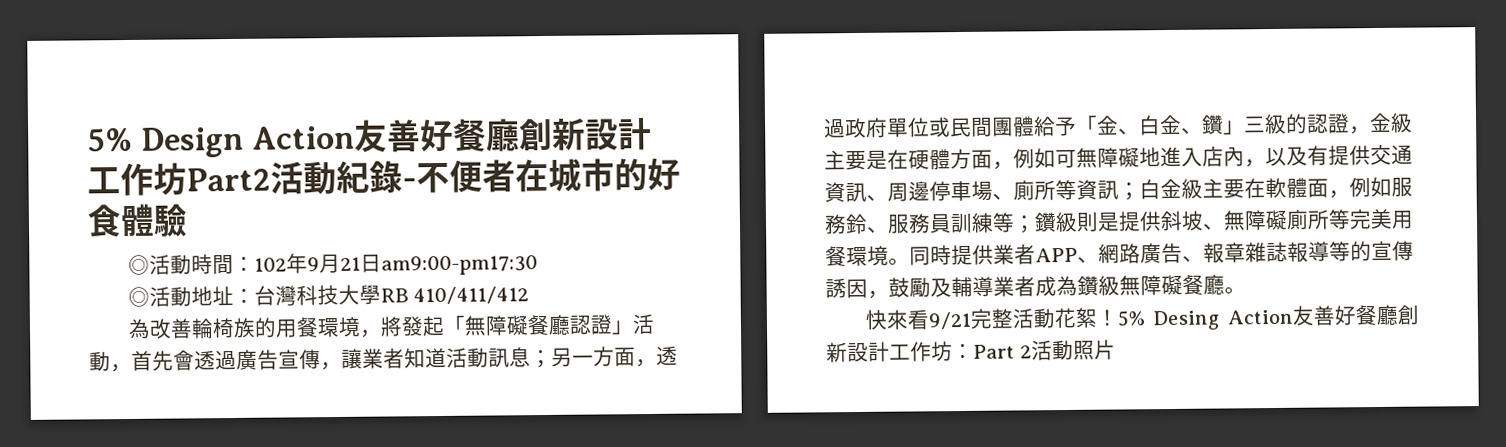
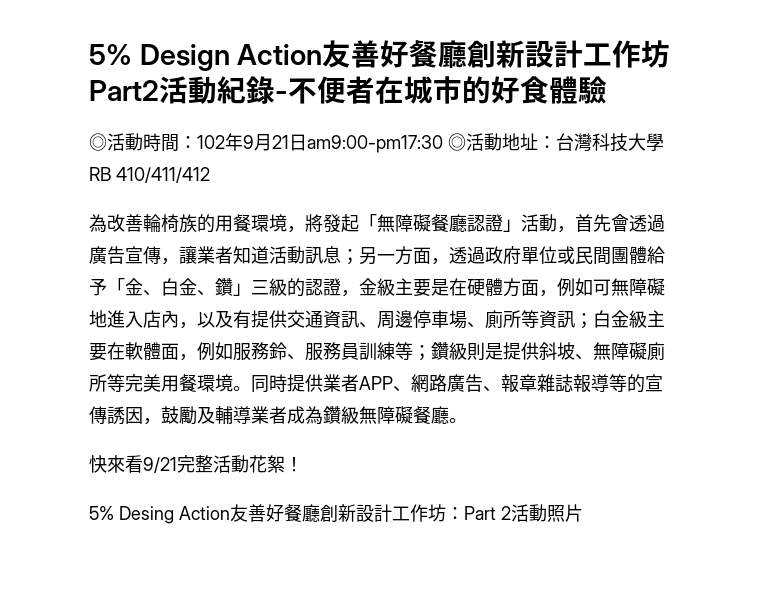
- ◎活動時間：102年9月21日am9:00-pm17:30
- ◎活動地址：台灣科技大學RB 410/411/412
+ ◎活動時間：102年9月21日am9:00-pm17:30 ◎活動地址：台灣科技大學RB 410/411/412
- 快來看9/21完整活動花絮！5% Desing Action友善好餐廳創新設計工作坊：Part 2活動照片
+ 快來看9/21完整活動花絮！
+ 5% Desing Action友善好餐廳創新設計工作坊：Part 2活動照片

